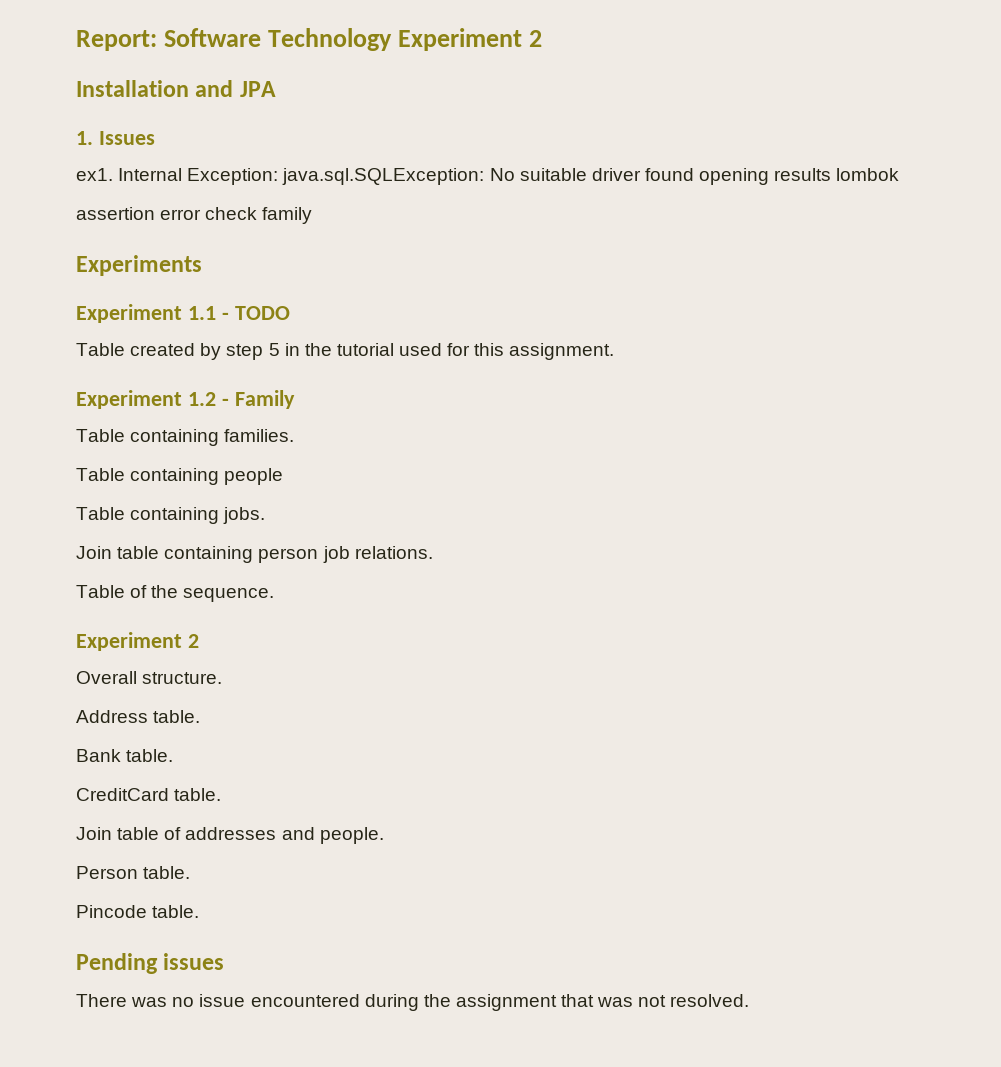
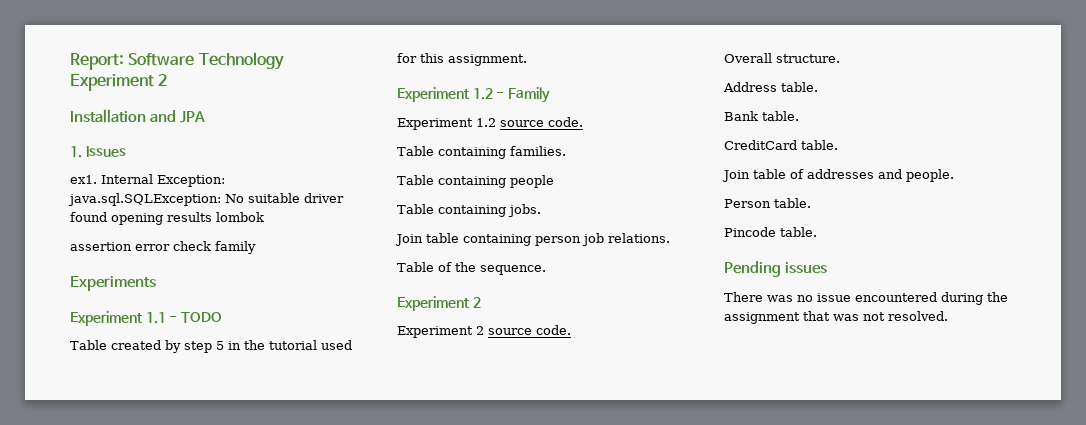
+ Experiment 1.2 source code.
+ Experiment 2 source code.

